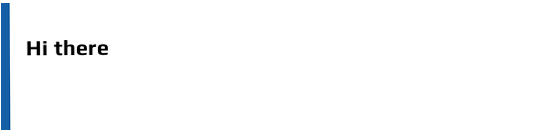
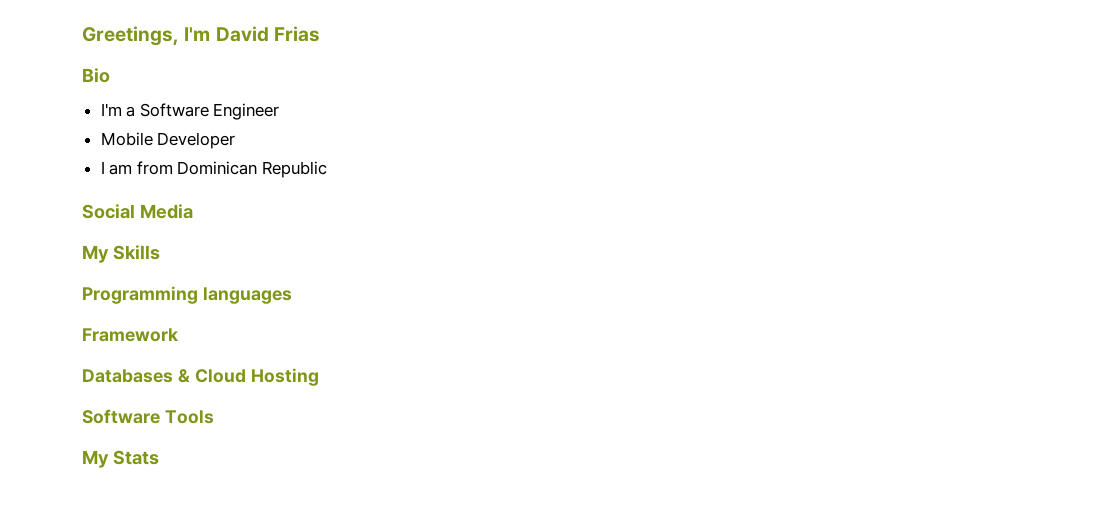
- Hi there
+ Greetings, I'm David Frias
+ Bio
+ I'm a Software Engineer
+ Mobile Developer
+ I am from Dominican Republic
+ Social Media
+ My Skills
+ Programming languages
+ Framework
+ Databases & Cloud Hosting
+ Software Tools
+ My Stats

